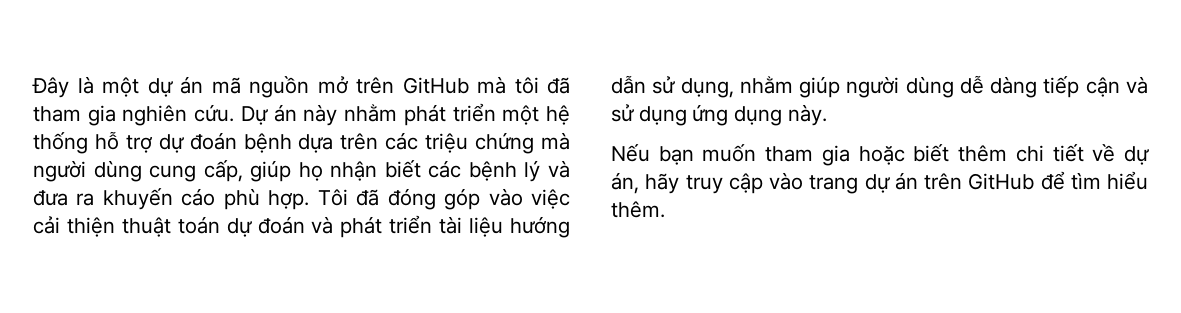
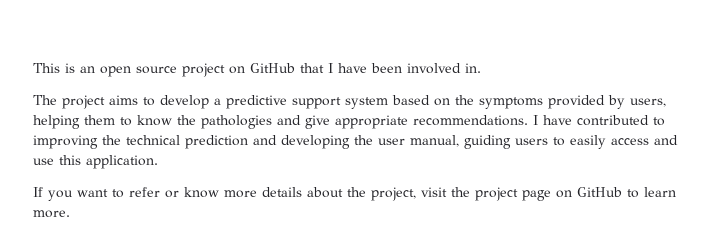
- Đây là một dự án mã nguồn mở trên GitHub mà tôi đã tham gia nghiên cứu. Dự án này nhằm phát triển một hệ thống hỗ trợ dự đoán bệnh dựa trên các triệu chứng mà người dùng cung cấp, giúp họ nhận biết các bệnh lý và đưa ra khuyến cáo phù hợp. Tôi đã đóng góp vào việc cải thiện thuật toán dự đoán và phát triển tài liệu hướng dẫn sử dụng, nhằm giúp người dùng dễ dàng tiếp cận và sử dụng ứng dụng này.
- Nếu bạn muốn tham gia hoặc biết thêm chi tiết về dự án, hãy truy cập vào trang dự án trên GitHub để tìm hiểu thêm.
+ This is an open source project on GitHub that I have been involved in.
+ The project aims to develop a predictive support system based on the symptoms provided by users, helping them to know the pathologies and give appropriate recommendations. I have contributed to improving the technical prediction and developing the user manual, guiding users to easily access and use this application.
+ If you want to refer or know more details about the project, visit the project page on GitHub to learn more.

